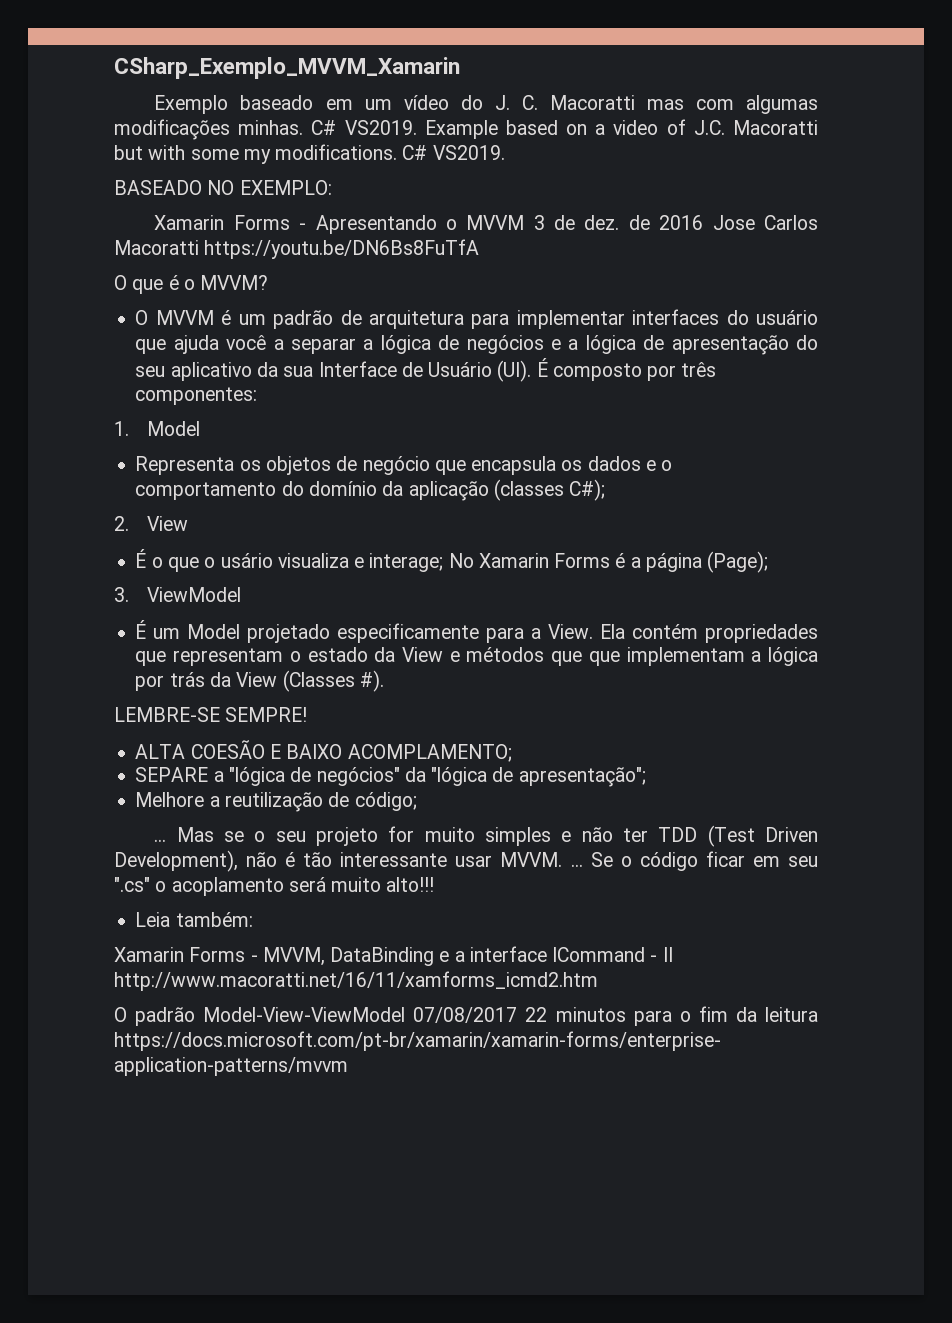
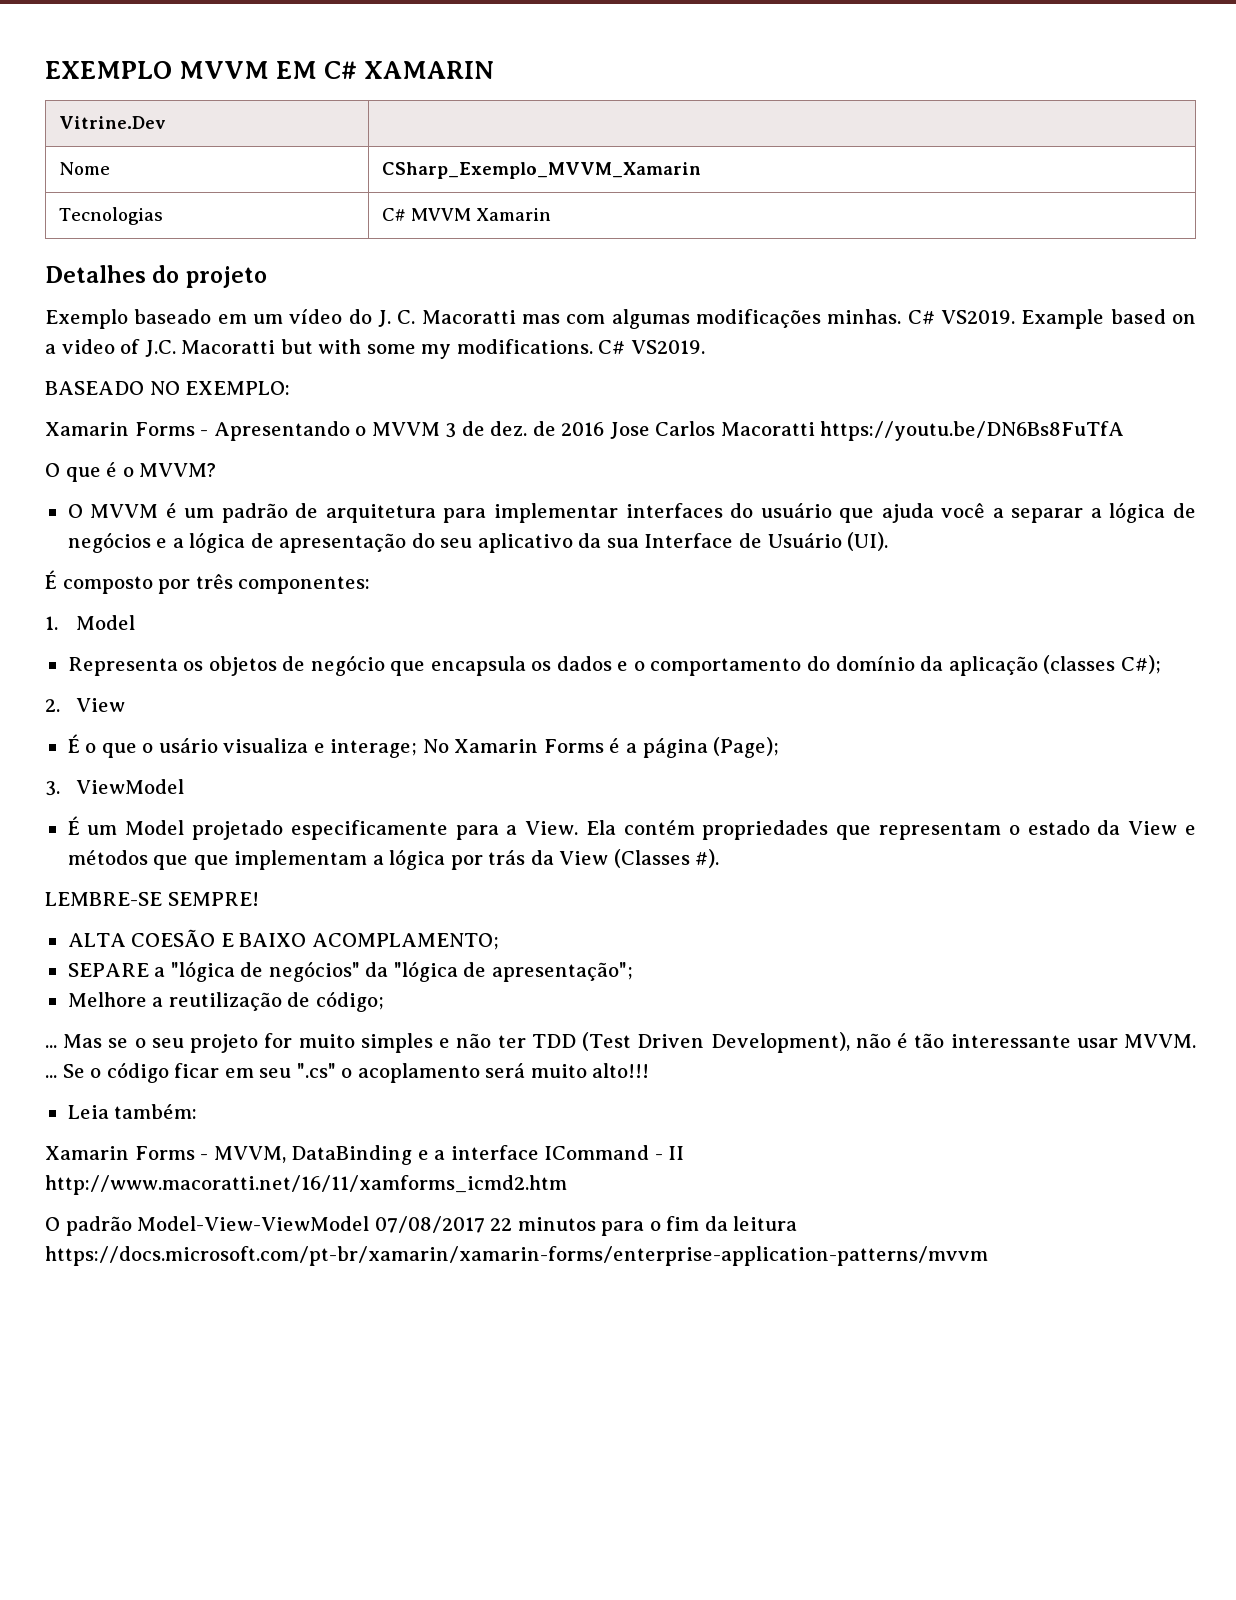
- CSharp_Exemplo_MVVM_Xamarin
+ EXEMPLO MVVM EM C# XAMARIN
+ Vitrine.Dev |
+ Nome | CSharp_Exemplo_MVVM_Xamarin
+ Tecnologias | C# MVVM Xamarin
+ Detalhes do projeto
- O MVVM é um padrão de arquitetura para implementar interfaces do usuário que ajuda você a separar a lógica de negócios e a lógica de apresentação do seu aplicativo da sua Interface de Usuário (UI). É composto por três componentes:
+ O MVVM é um padrão de arquitetura para implementar interfaces do usuário que ajuda você a separar a lógica de negócios e a lógica de apresentação do seu aplicativo da sua Interface de Usuário (UI).
+ É composto por três componentes:

